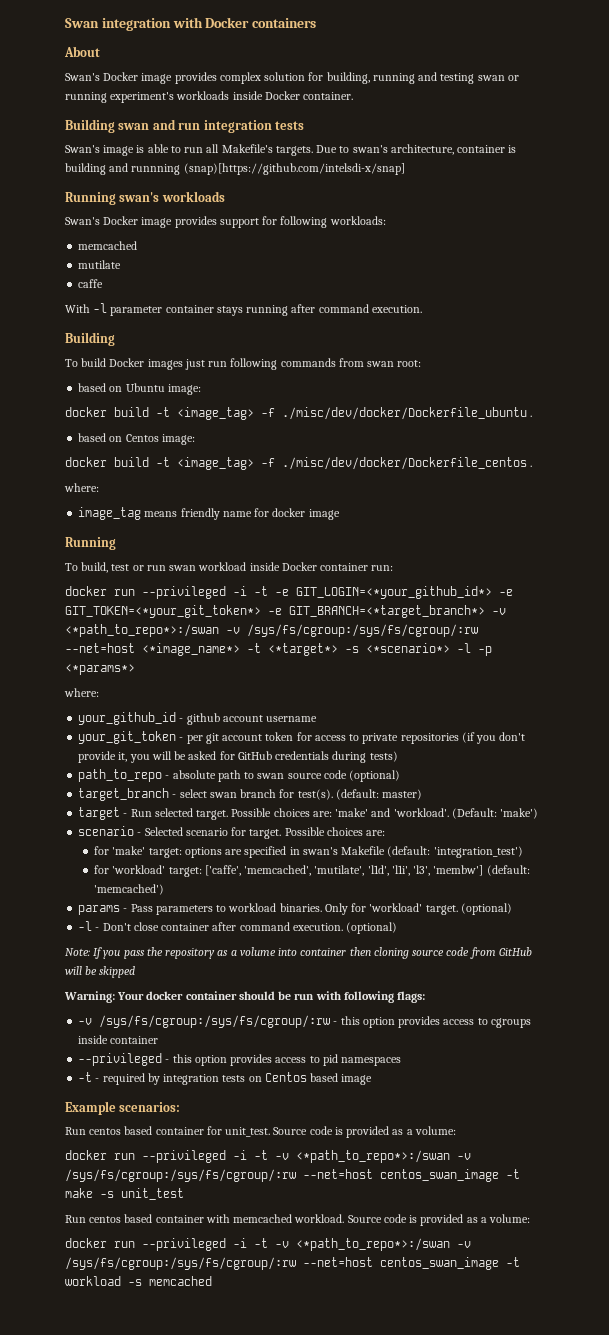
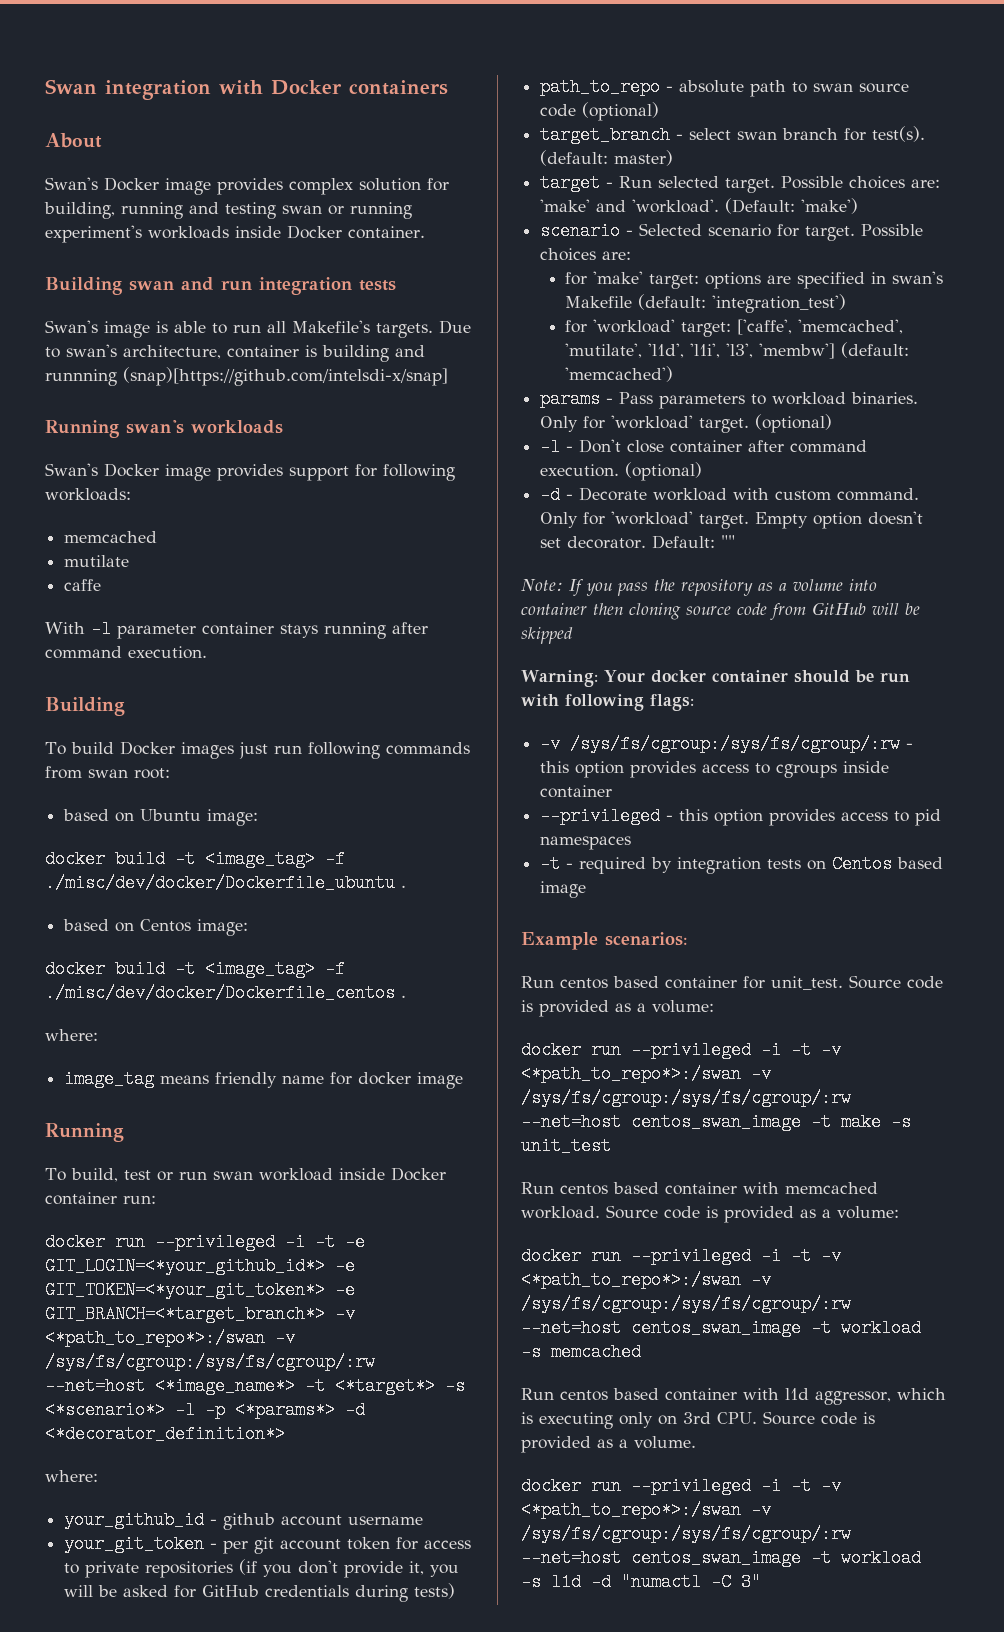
- docker run --privileged -i -t -e GIT_LOGIN=<*your_github_id*> -e GIT_TOKEN=<*your_git_token*> -e GIT_BRANCH=<*target_branch*> -v <*path_to_repo*>:/swan -v /sys/fs/cgroup:/sys/fs/cgroup/:rw --net=host <*image_name*> -t <*target*> -s <*scenario*> -l -p <*params*>
+ docker run --privileged -i -t -e GIT_LOGIN=<*your_github_id*> -e GIT_TOKEN=<*your_git_token*> -e GIT_BRANCH=<*target_branch*> -v <*path_to_repo*>:/swan -v /sys/fs/cgroup:/sys/fs/cgroup/:rw --net=host <*image_name*> -t <*target*> -s <*scenario*> -l -p <*params*> -d <*decorator_definition*>
+ -d - Decorate workload with custom command. Only for 'workload' target. Empty option doesn't set decorator. Default: ""
+ Run centos based container with l1d aggressor, which is executing only on 3rd CPU. Source code is provided as a volume.
+ docker run --privileged -i -t -v <*path_to_repo*>:/swan -v /sys/fs/cgroup:/sys/fs/cgroup/:rw --net=host centos_swan_image -t workload -s l1d -d "numactl -C 3"

